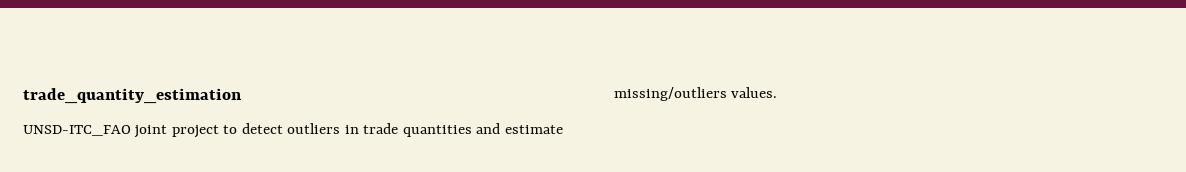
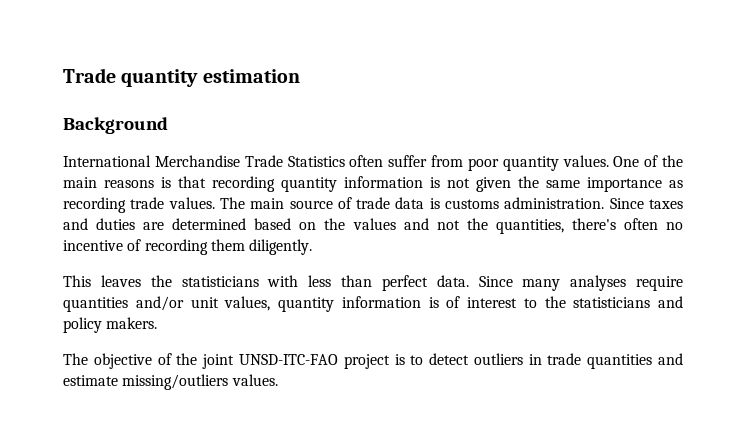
- trade_quantity_estimation
- UNSD-ITC_FAO joint project to detect outliers in trade quantities and estimate missing/outliers values.
+ Trade quantity estimation
+ Background
+ International Merchandise Trade Statistics often suffer from poor quantity values. One of the main reasons is that recording quantity information is not given the same importance as recording trade values. The main source of trade data is customs administration. Since taxes and duties are determined based on the values and not the quantities, there's often no incentive of recording them diligently.
+ This leaves the statisticians with less than perfect data. Since many analyses require quantities and/or unit values, quantity information is of interest to the statisticians and policy makers.
+ The objective of the joint UNSD-ITC-FAO project is to detect outliers in trade quantities and estimate missing/outliers values.

